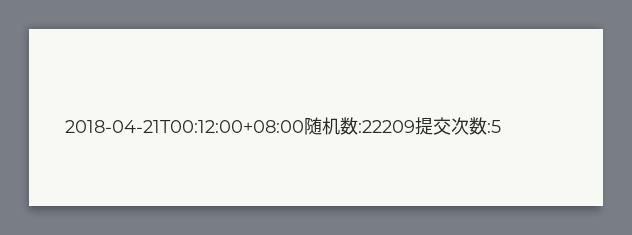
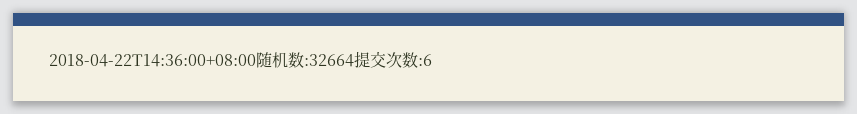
- 2018-04-21T00:12:00+08:00随机数:22209提交次数:5
+ 2018-04-22T14:36:00+08:00随机数:32664提交次数:6

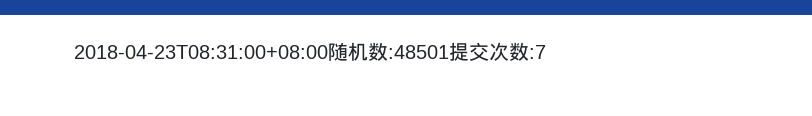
- 2018-04-22T14:36:00+08:00随机数:32664提交次数:6
+ 2018-04-23T08:31:00+08:00随机数:48501提交次数:7

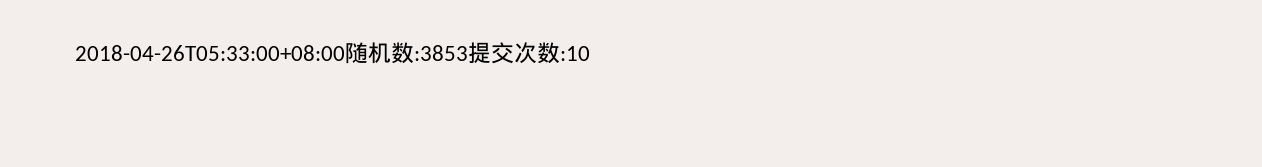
- 2018-04-23T08:31:00+08:00随机数:48501提交次数:7
+ 2018-04-26T05:33:00+08:00随机数:3853提交次数:10

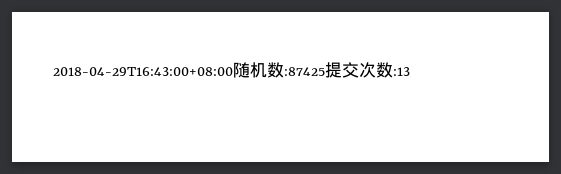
- 2018-04-26T05:33:00+08:00随机数:3853提交次数:10
+ 2018-04-29T16:43:00+08:00随机数:87425提交次数:13

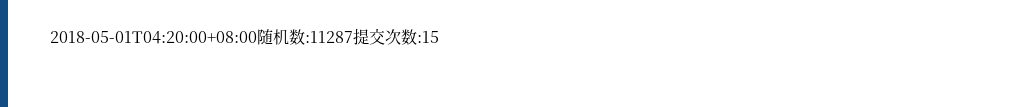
- 2018-04-29T16:43:00+08:00随机数:87425提交次数:13
+ 2018-05-01T04:20:00+08:00随机数:11287提交次数:15

